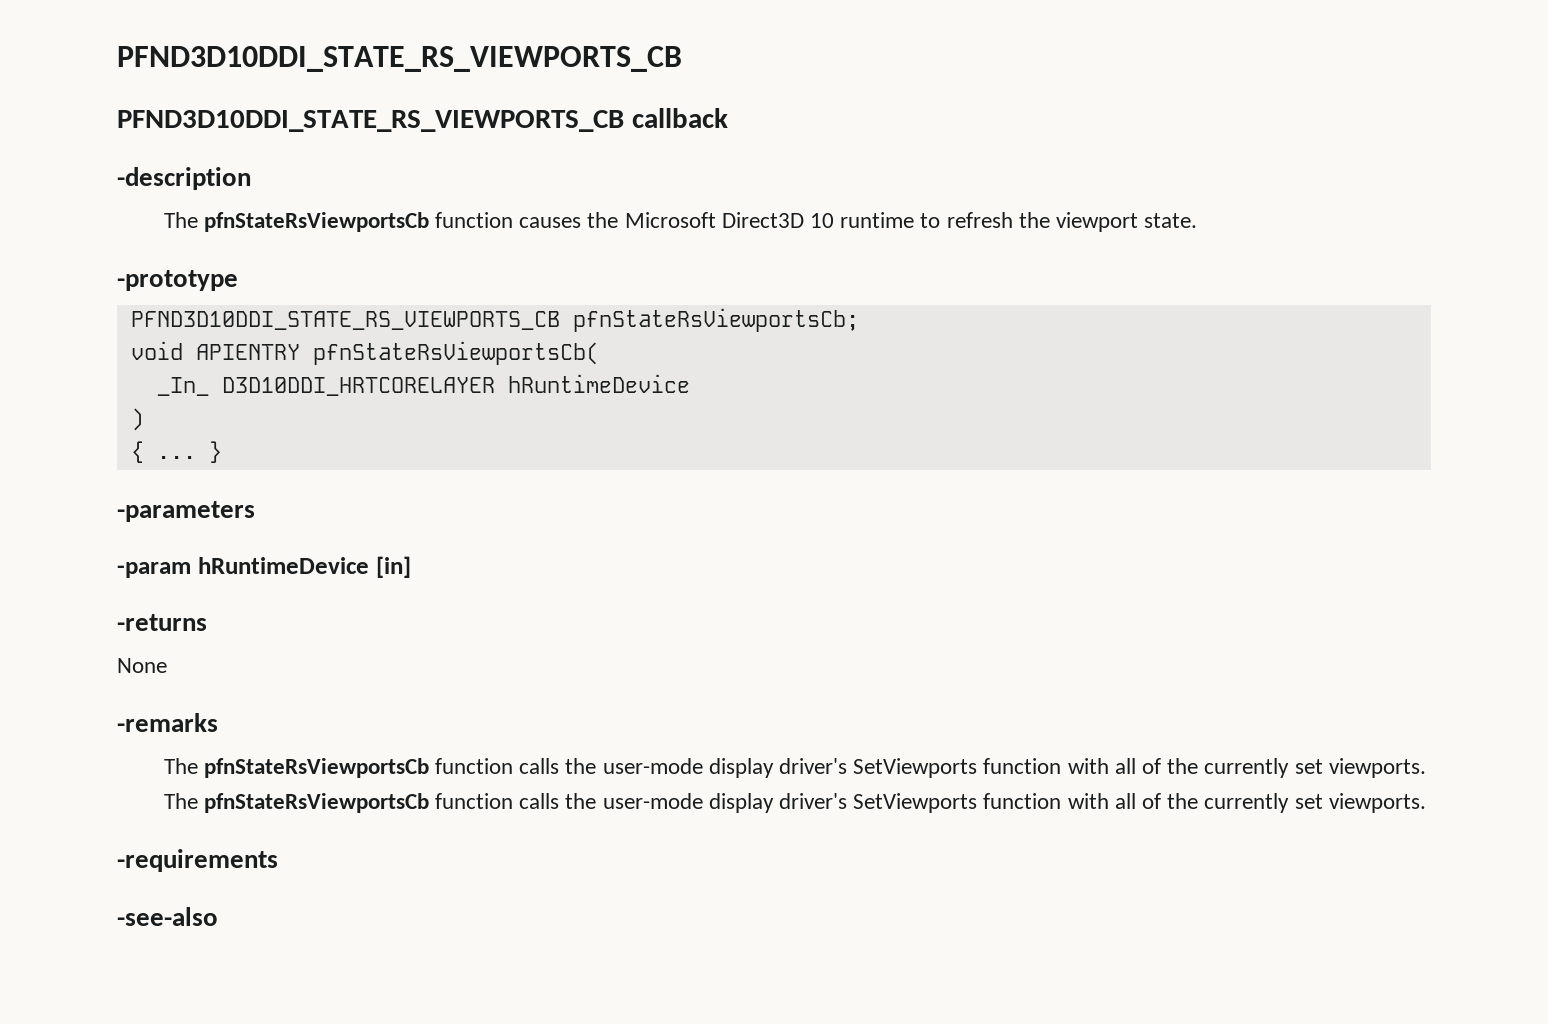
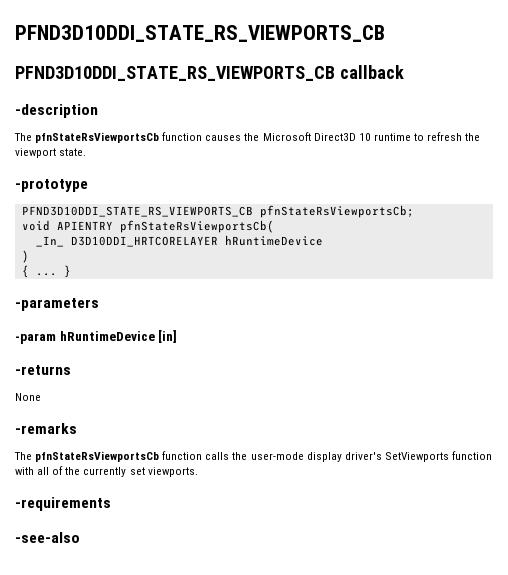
  -remarks
- The pfnStateRsViewportsCb function calls the user-mode display driver's SetViewports function with all of the currently set viewports.

